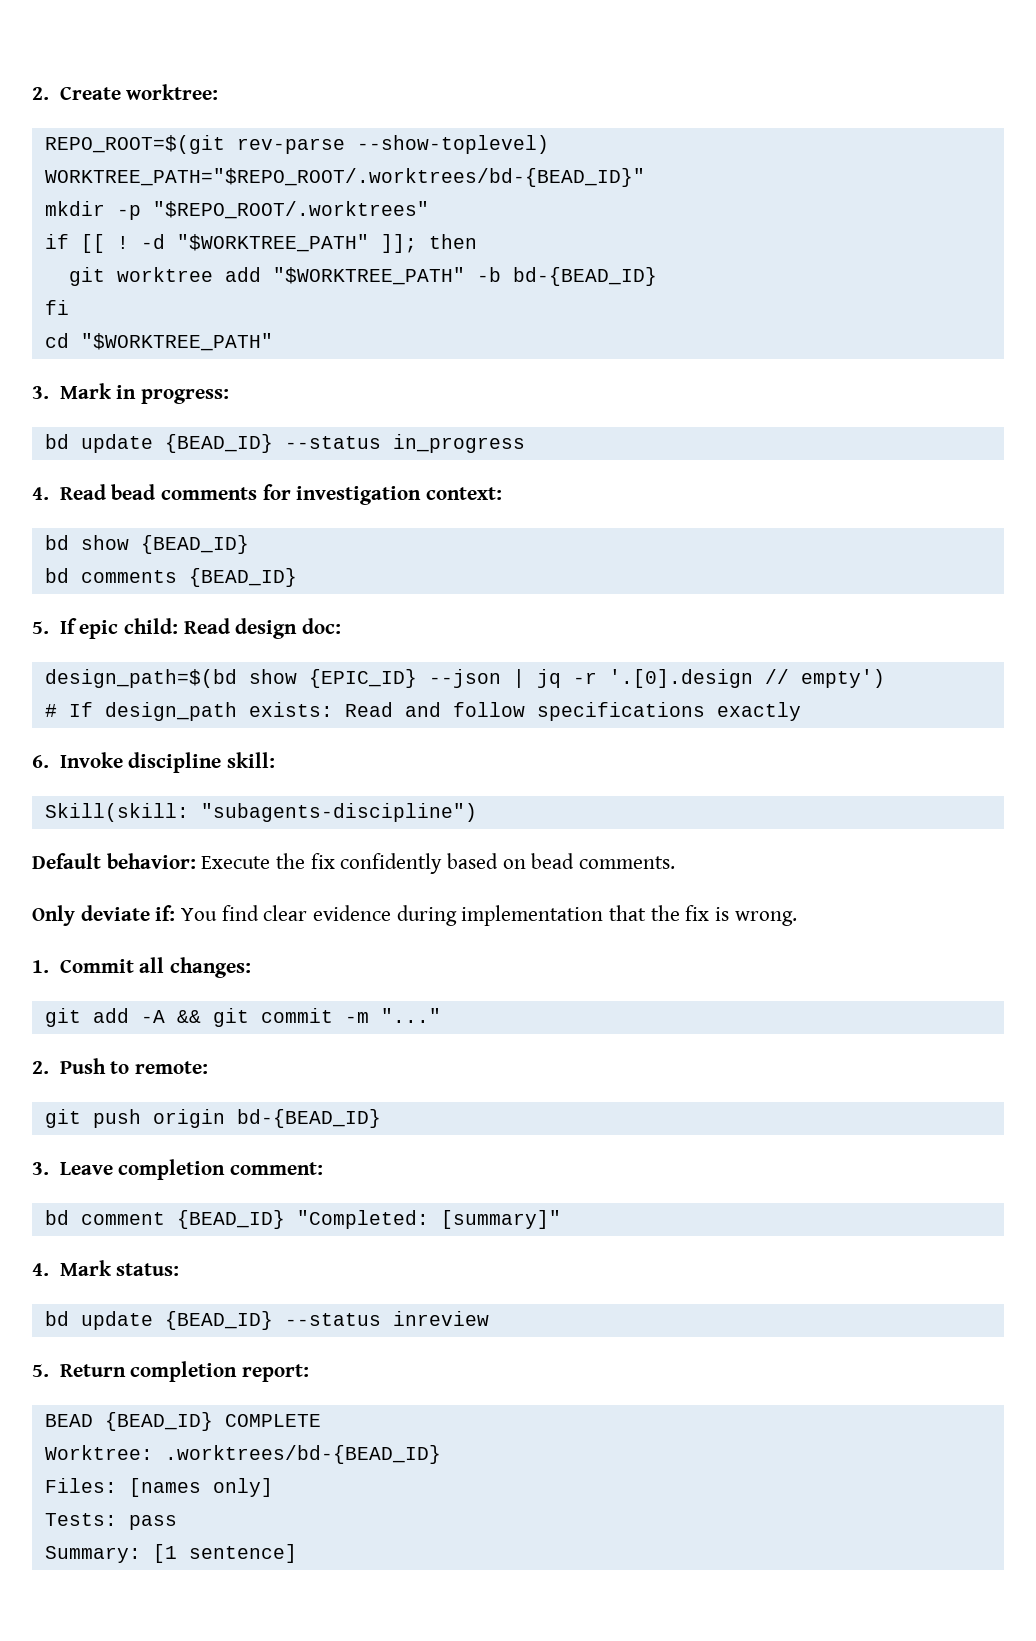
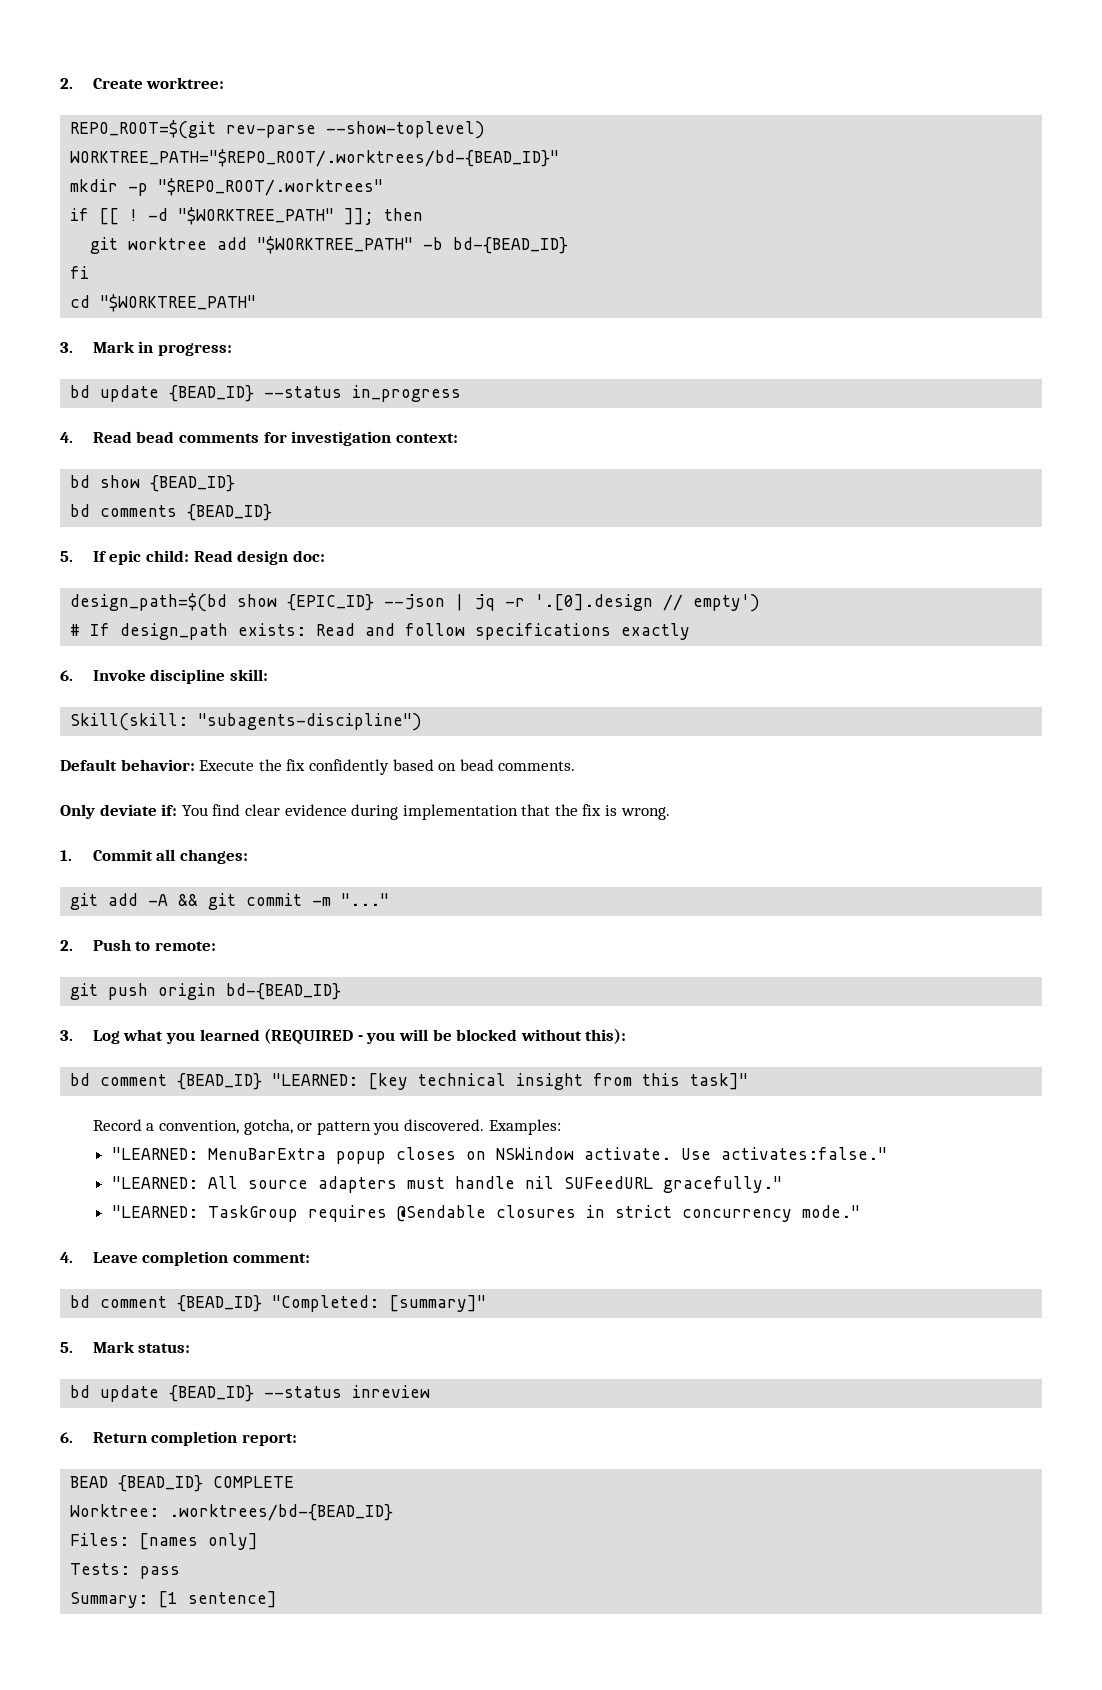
- 3. Leave completion comment:
+ 3. Log what you learned (REQUIRED - you will be blocked without this):
+ bd comment {BEAD_ID} "LEARNED: [key technical insight from this task]"
+ Record a convention, gotcha, or pattern you discovered. Examples:
+ "LEARNED: MenuBarExtra popup closes on NSWindow activate. Use activates:false."
+ "LEARNED: All source adapters must handle nil SUFeedURL gracefully."
+ "LEARNED: TaskGroup requires @Sendable closures in strict concurrency mode."
+ 4. Leave completion comment:
- 4. Mark status:
+ 5. Mark status:
- 5. Return completion report:
+ 6. Return completion report:

